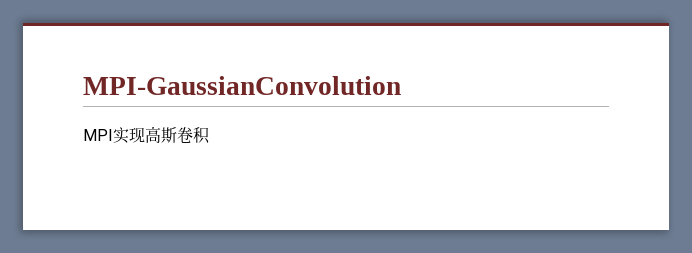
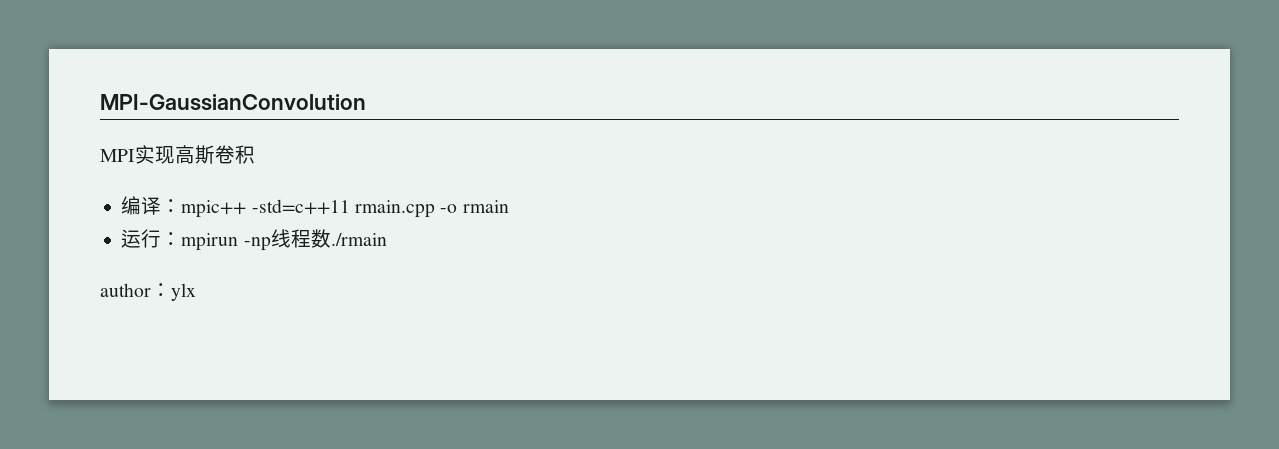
+ 编译：mpic++ -std=c++11 rmain.cpp -o rmain
+ 运行：mpirun -np线程数./rmain
+ author：ylx

